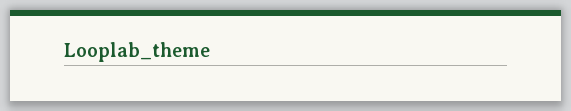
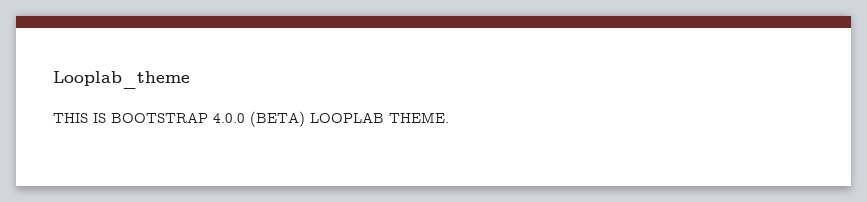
+ THIS IS BOOTSTRAP 4.0.0 (BETA) LOOPLAB THEME.

